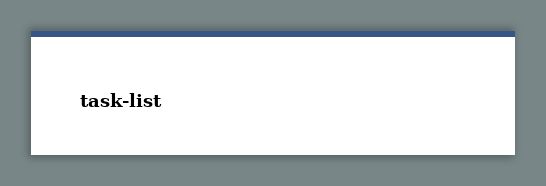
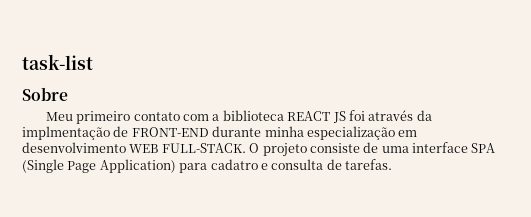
+ Sobre
+ Meu primeiro contato com a biblioteca REACT JS foi através da implmentação de FRONT-END durante minha especialização em desenvolvimento WEB FULL-STACK. O projeto consiste de uma interface SPA (Single Page Application) para cadatro e consulta de tarefas.

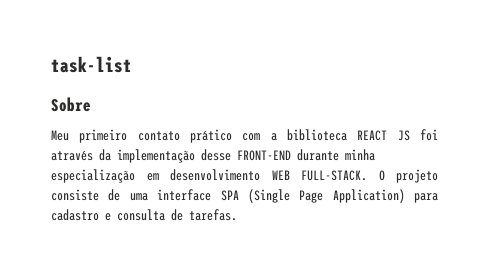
- Meu primeiro contato com a biblioteca REACT JS foi através da implmentação de FRONT-END durante minha especialização em desenvolvimento WEB FULL-STACK.
+ Meu primeiro contato prático com a biblioteca REACT JS foi através da implementação desse FRONT-END durante minha especialização em desenvolvimento WEB FULL-STACK.
- O projeto consiste de uma interface SPA (Single Page Application) para cadatro e consulta de tarefas.
+ O projeto consiste de uma interface SPA (Single Page Application) para cadastro e consulta de tarefas.

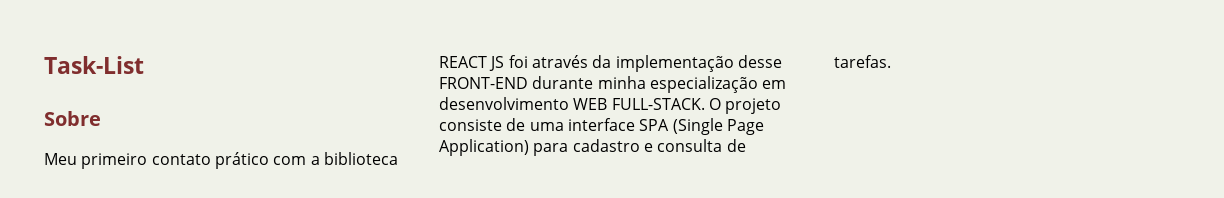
- task-list
+ Task-List

